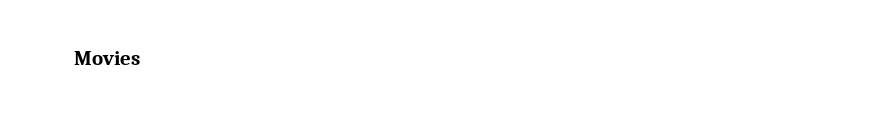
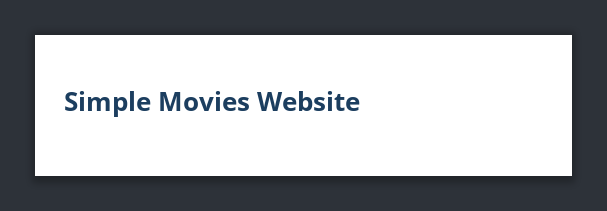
- Movies
+ Simple Movies Website

